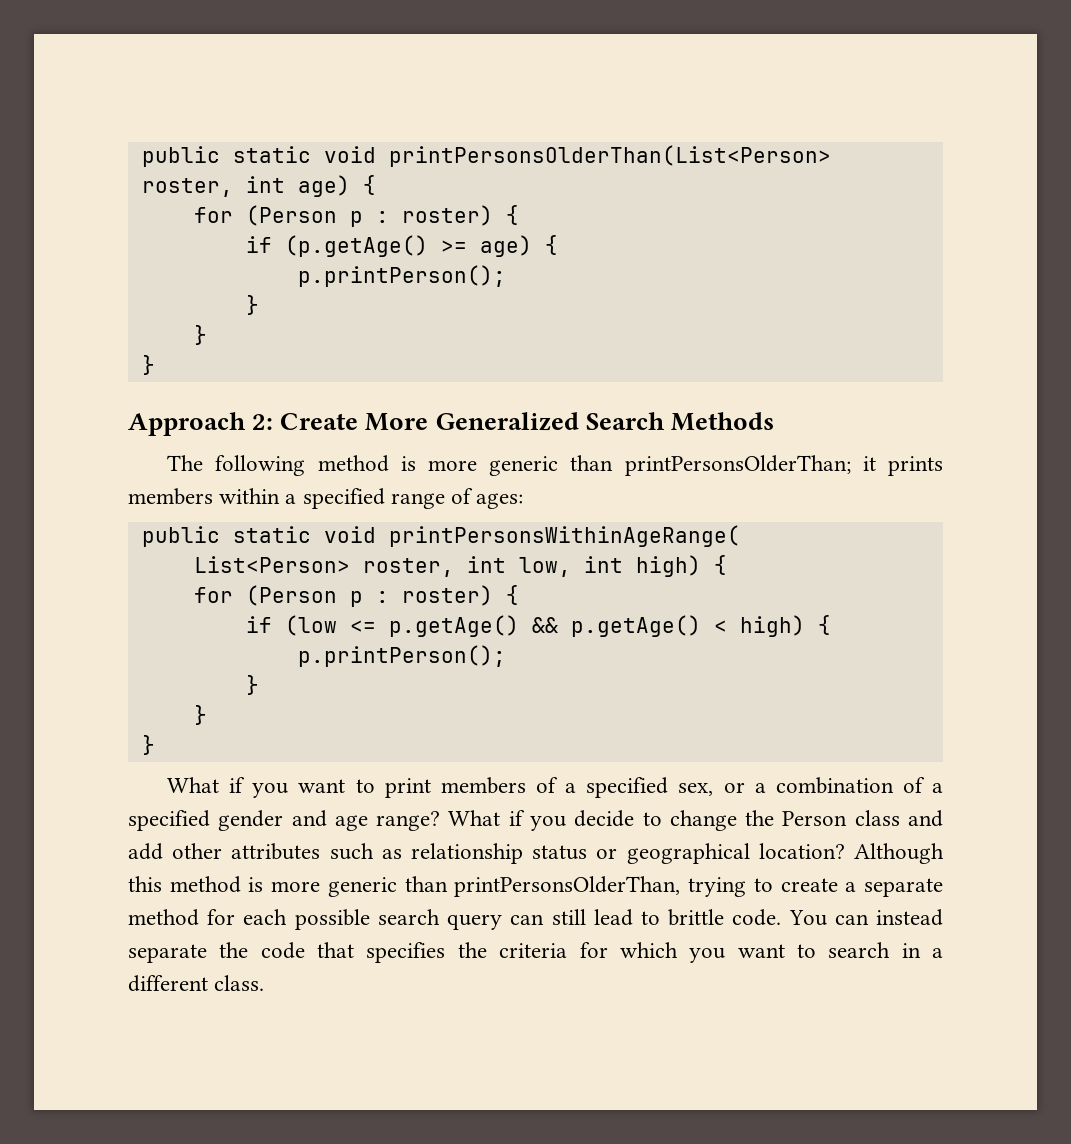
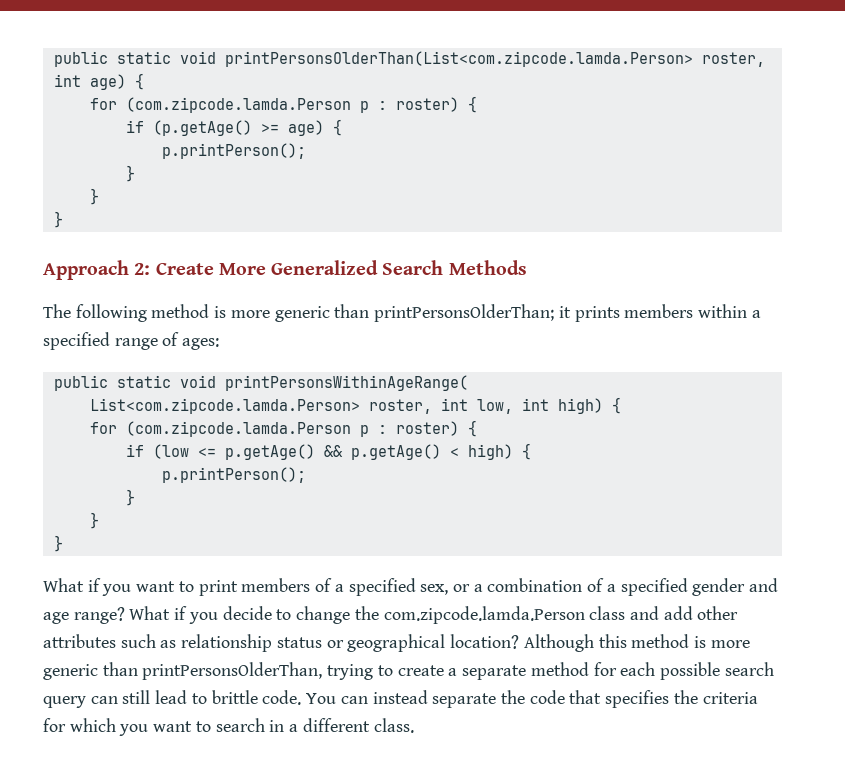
- public static void printPersonsOlderThan(List<Person> roster, int age) {
- for (Person p : roster) {
+ public static void printPersonsOlderThan(List<com.zipcode.lamda.Person> roster, int age) {
+ for (com.zipcode.lamda.Person p : roster) {
- List<Person> roster, int low, int high) {
- for (Person p : roster) {
+ List<com.zipcode.lamda.Person> roster, int low, int high) {
+ for (com.zipcode.lamda.Person p : roster) {
- What if you decide to change the Person class and add other attributes such as relationship status or geographical location?
+ What if you decide to change the com.zipcode.lamda.Person class and add other attributes such as relationship status or geographical location?

